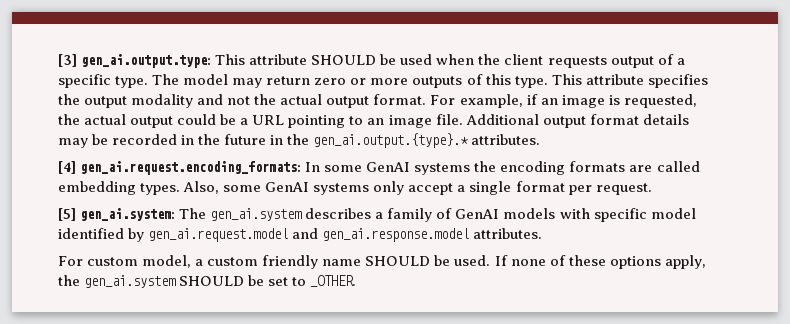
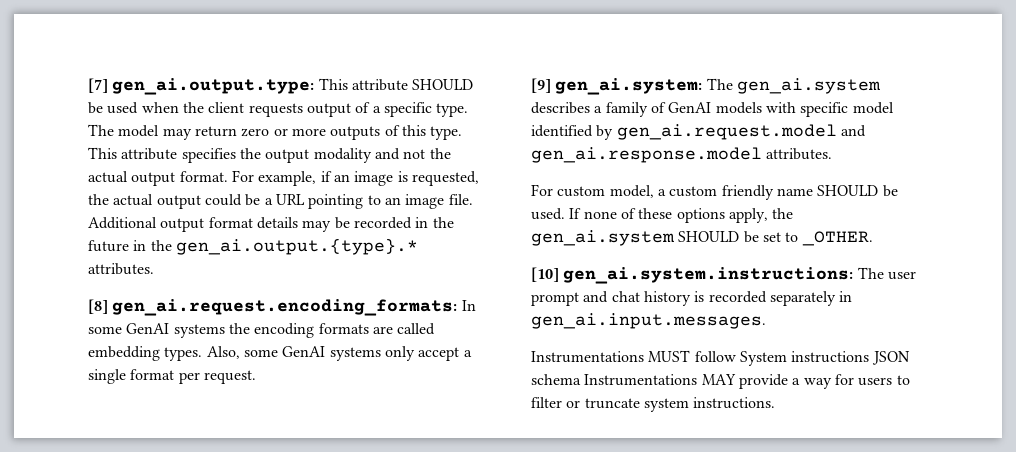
- [3] gen_ai.output.type: This attribute SHOULD be used when the client requests output of a specific type.
+ [7] gen_ai.output.type: This attribute SHOULD be used when the client requests output of a specific type.
- [4] gen_ai.request.encoding_formats: In some GenAI systems the encoding formats are called embedding types.
+ [8] gen_ai.request.encoding_formats: In some GenAI systems the encoding formats are called embedding types.
- [5] gen_ai.system: The gen_ai.system describes a family of GenAI models with specific model identified by gen_ai.request.model and gen_ai.response.model attributes.
+ [9] gen_ai.system: The gen_ai.system describes a family of GenAI models with specific model identified by gen_ai.request.model and gen_ai.response.model attributes.
+ [10] gen_ai.system.instructions: The user prompt and chat history is recorded separately in gen_ai.input.messages.
+ Instrumentations MUST follow System instructions JSON schema Instrumentations MAY provide a way for users to filter or truncate system instructions.

